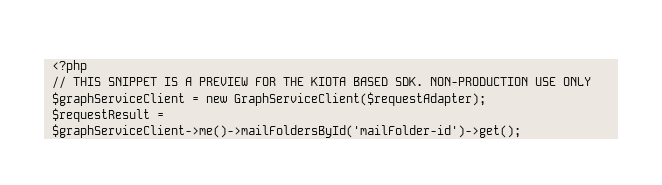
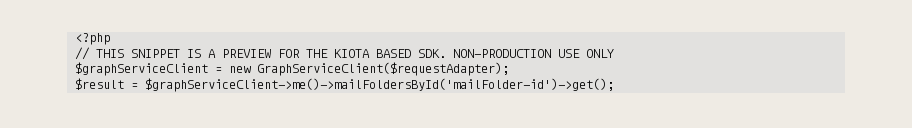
- $requestResult = $graphServiceClient->me()->mailFoldersById('mailFolder-id')->get();
+ $result = $graphServiceClient->me()->mailFoldersById('mailFolder-id')->get();

